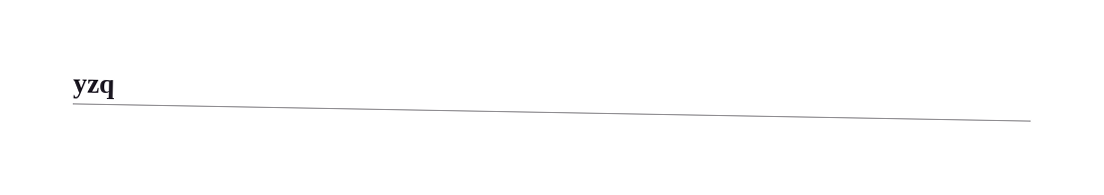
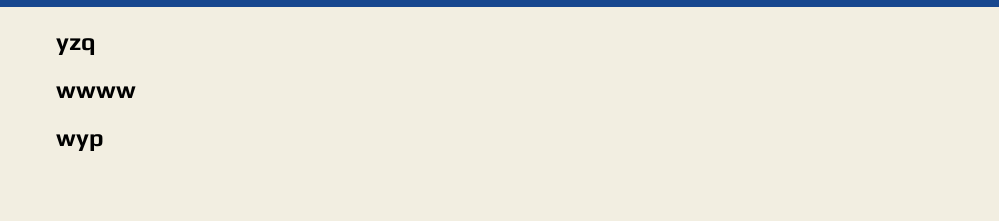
+ wwww
+ wyp

